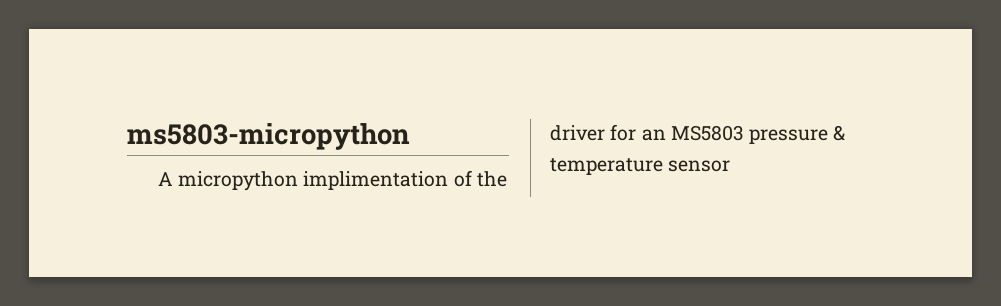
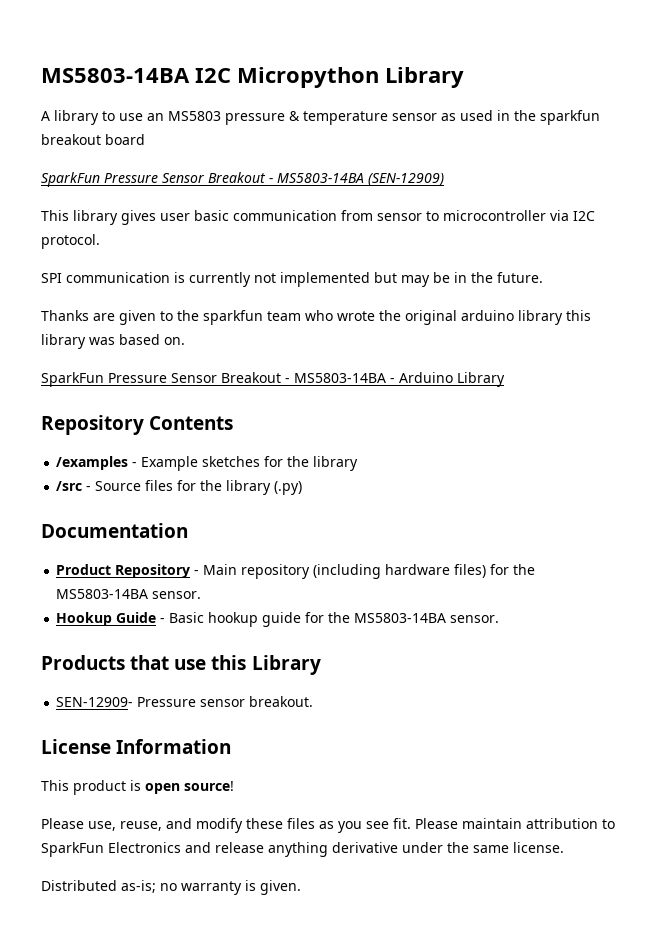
- ms5803-micropython
- A micropython implimentation of the driver for an MS5803 pressure & temperature sensor
+ MS5803-14BA I2C Micropython Library
+ A library to use an MS5803 pressure & temperature sensor as used in the sparkfun breakout board
+ SparkFun Pressure Sensor Breakout - MS5803-14BA (SEN-12909)
+ This library gives user basic communication from sensor to microcontroller via I2C protocol.
+ SPI communication is currently not implemented but may be in the future.
+ Thanks are given to the sparkfun team who wrote the original arduino library this library was based on.
+ SparkFun Pressure Sensor Breakout - MS5803-14BA - Arduino Library
+ Repository Contents
+ /examples - Example sketches for the library
+ /src - Source files for the library (.py)
+ Documentation
+ Product Repository - Main repository (including hardware files) for the MS5803-14BA sensor.
+ Hookup Guide - Basic hookup guide for the MS5803-14BA sensor.
+ Products that use this Library
+ SEN-12909- Pressure sensor breakout.
+ License Information
+ This product is open source!
+ Please use, reuse, and modify these files as you see fit. Please maintain attribution to SparkFun Electronics and release anything derivative under the same license.
+ Distributed as-is; no warranty is given.

